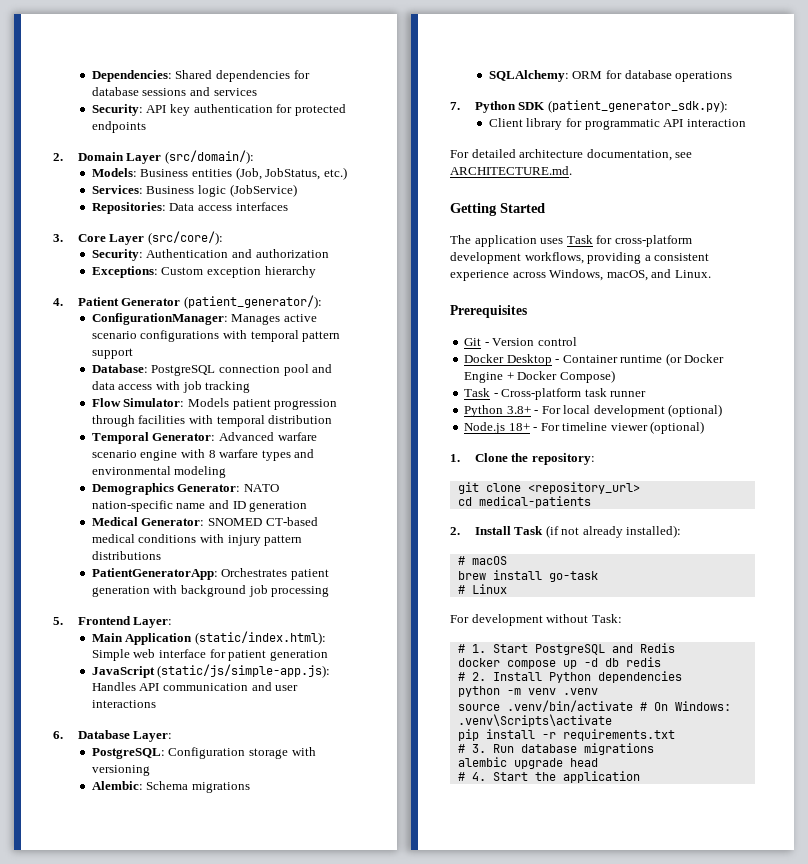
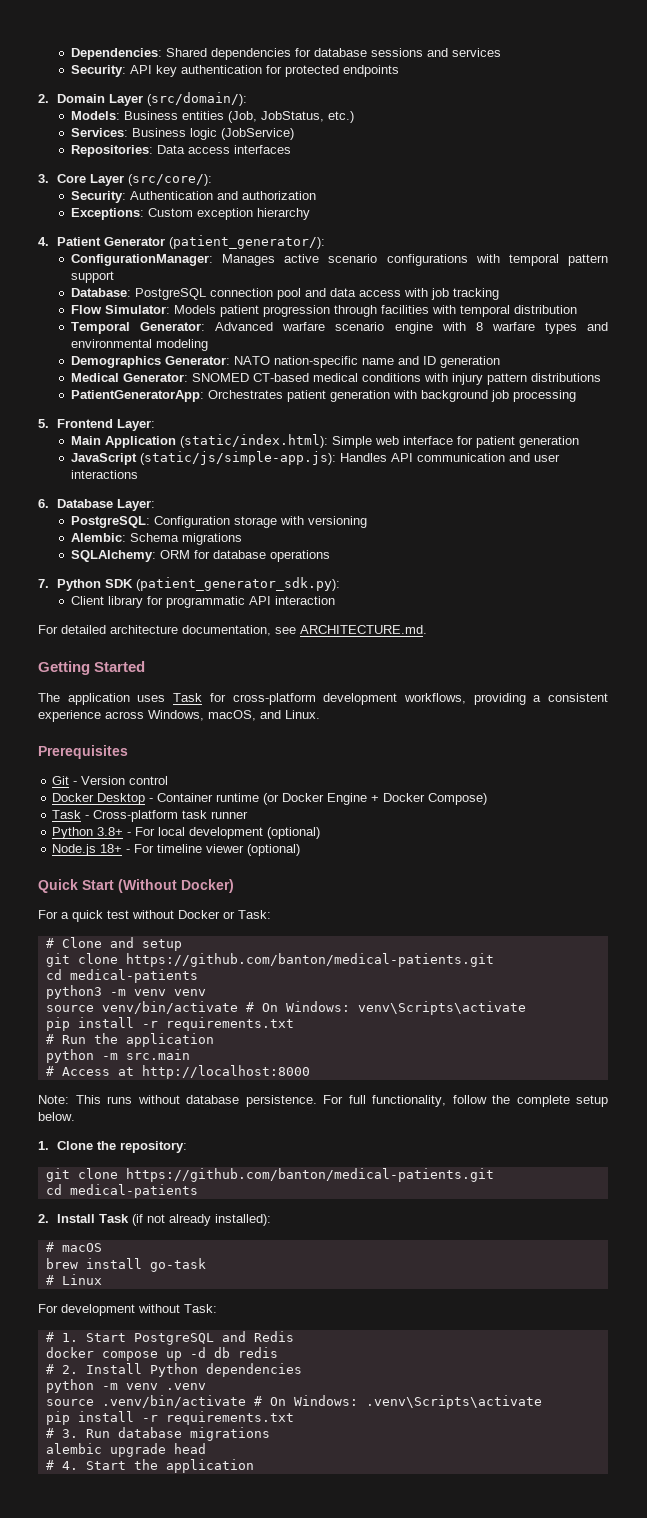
+ Quick Start (Without Docker)
+ For a quick test without Docker or Task:
+ # Clone and setup
+ git clone https://github.com/banton/medical-patients.git
+ cd medical-patients
+ python3 -m venv venv
+ source venv/bin/activate # On Windows: venv\Scripts\activate
+ pip install -r requirements.txt
+ # Run the application
+ python -m src.main
+ # Access at http://localhost:8000
+ Note: This runs without database persistence. For full functionality, follow the complete setup below.
  1. Clone the repository:
- git clone <repository_url>
+ git clone https://github.com/banton/medical-patients.git

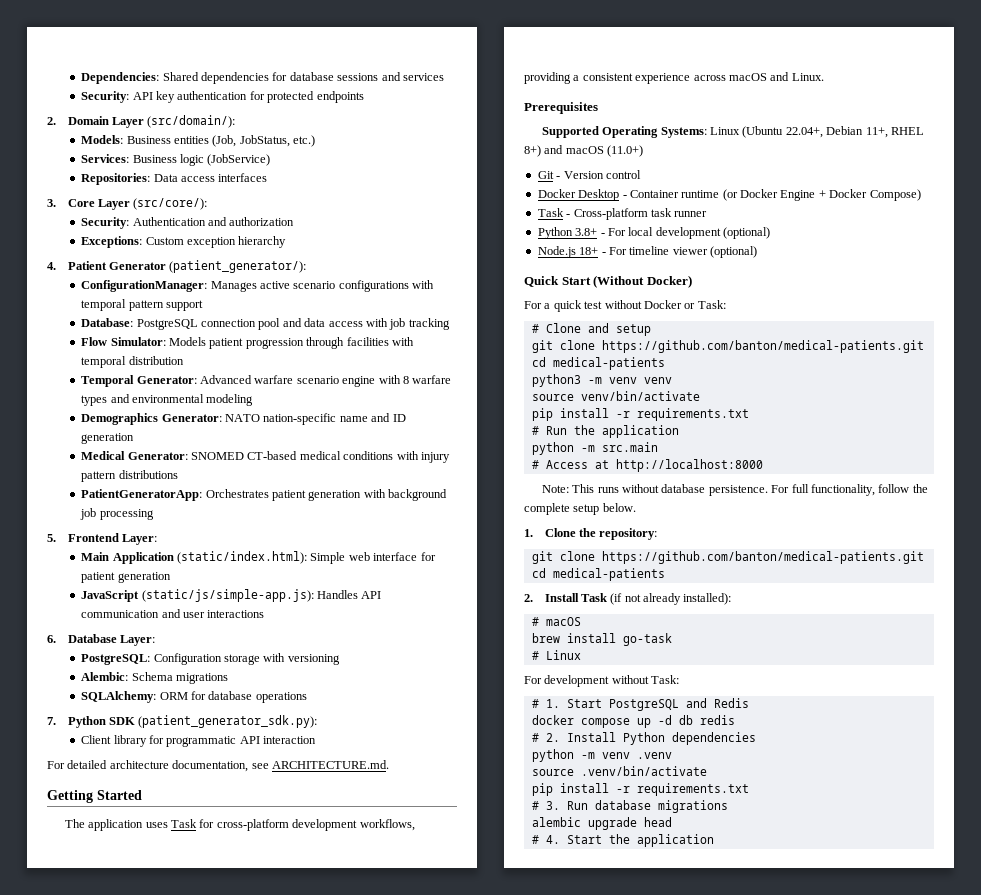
- The application uses Task for cross-platform development workflows, providing a consistent experience across Windows, macOS, and Linux.
+ The application uses Task for cross-platform development workflows, providing a consistent experience across macOS and Linux.
+ Supported Operating Systems: Linux (Ubuntu 22.04+, Debian 11+, RHEL 8+) and macOS (11.0+)
- source venv/bin/activate # On Windows: venv\Scripts\activate
+ source venv/bin/activate
- source .venv/bin/activate # On Windows: .venv\Scripts\activate
+ source .venv/bin/activate

